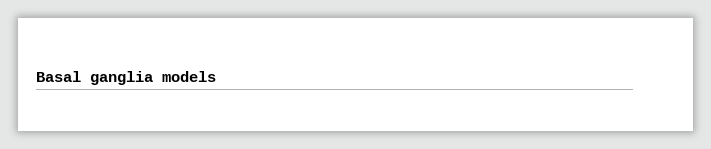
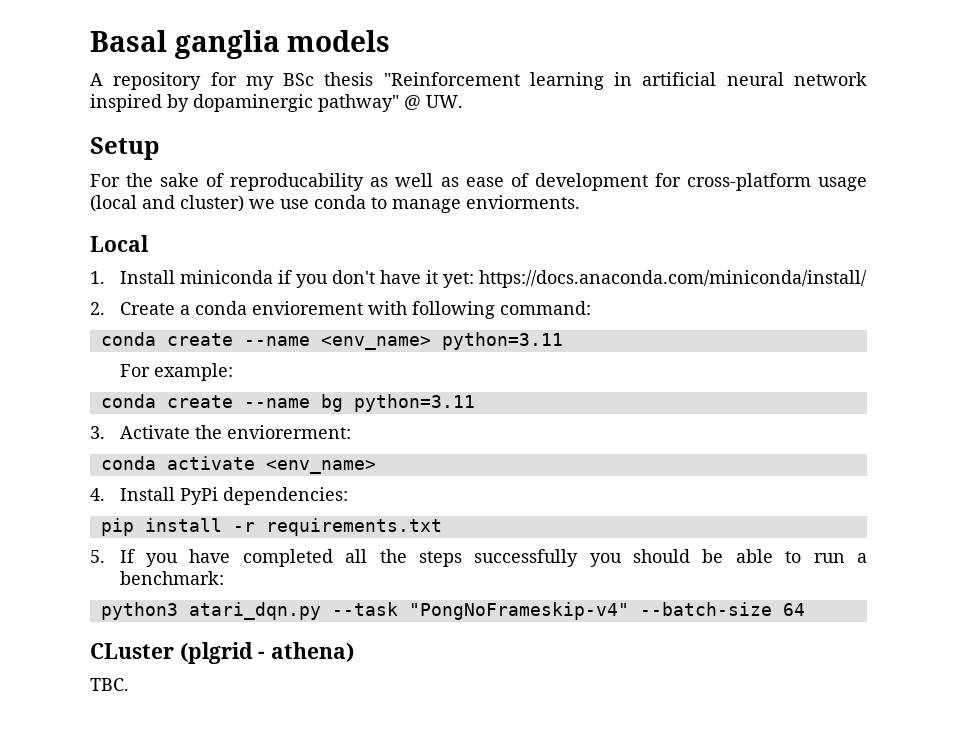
+ A repository for my BSc thesis "Reinforcement learning in artificial neural network inspired by dopaminergic pathway" @ UW.
+ Setup
+ For the sake of reproducability as well as ease of development for cross-platform usage (local and cluster) we use conda to manage enviorments.
+ Local
+ 1. Install miniconda if you don't have it yet: https://docs.anaconda.com/miniconda/install/
+ 2. Create a conda enviorement with following command:
+ conda create --name <env_name> python=3.11
+ For example:
+ conda create --name bg python=3.11
+ 3. Activate the enviorerment:
+ conda activate <env_name>
+ 4. Install PyPi dependencies:
+ pip install -r requirements.txt
+ 5. If you have completed all the steps successfully you should be able to run a benchmark:
+ python3 atari_dqn.py --task "PongNoFrameskip-v4" --batch-size 64
+ CLuster (plgrid - athena)
+ TBC.

